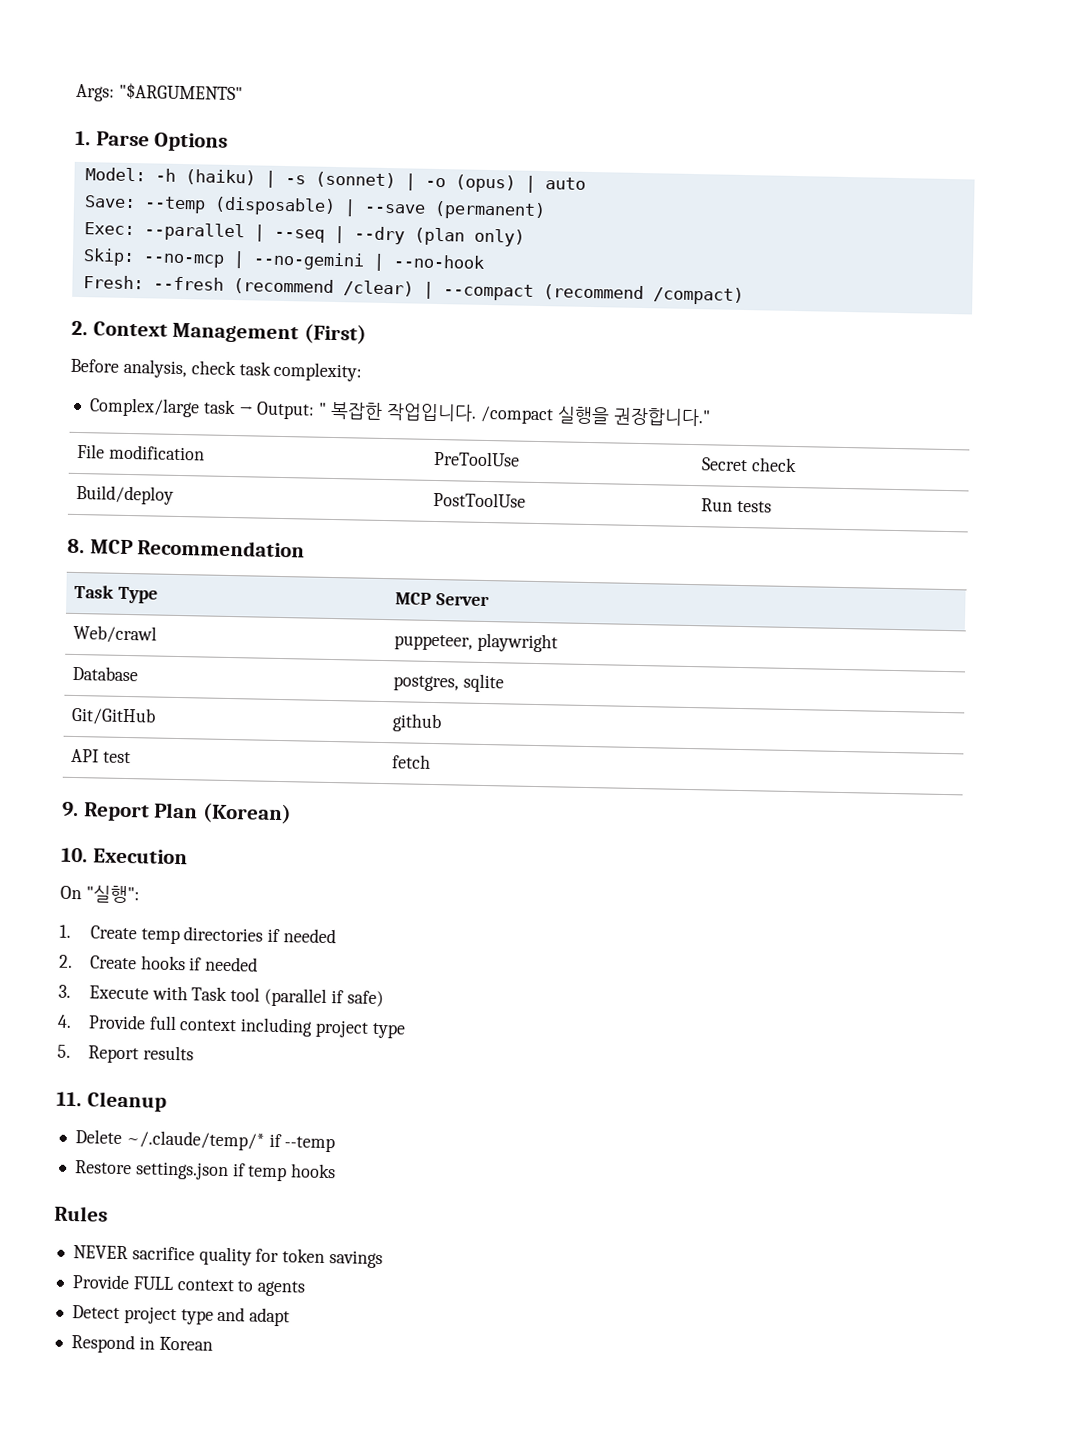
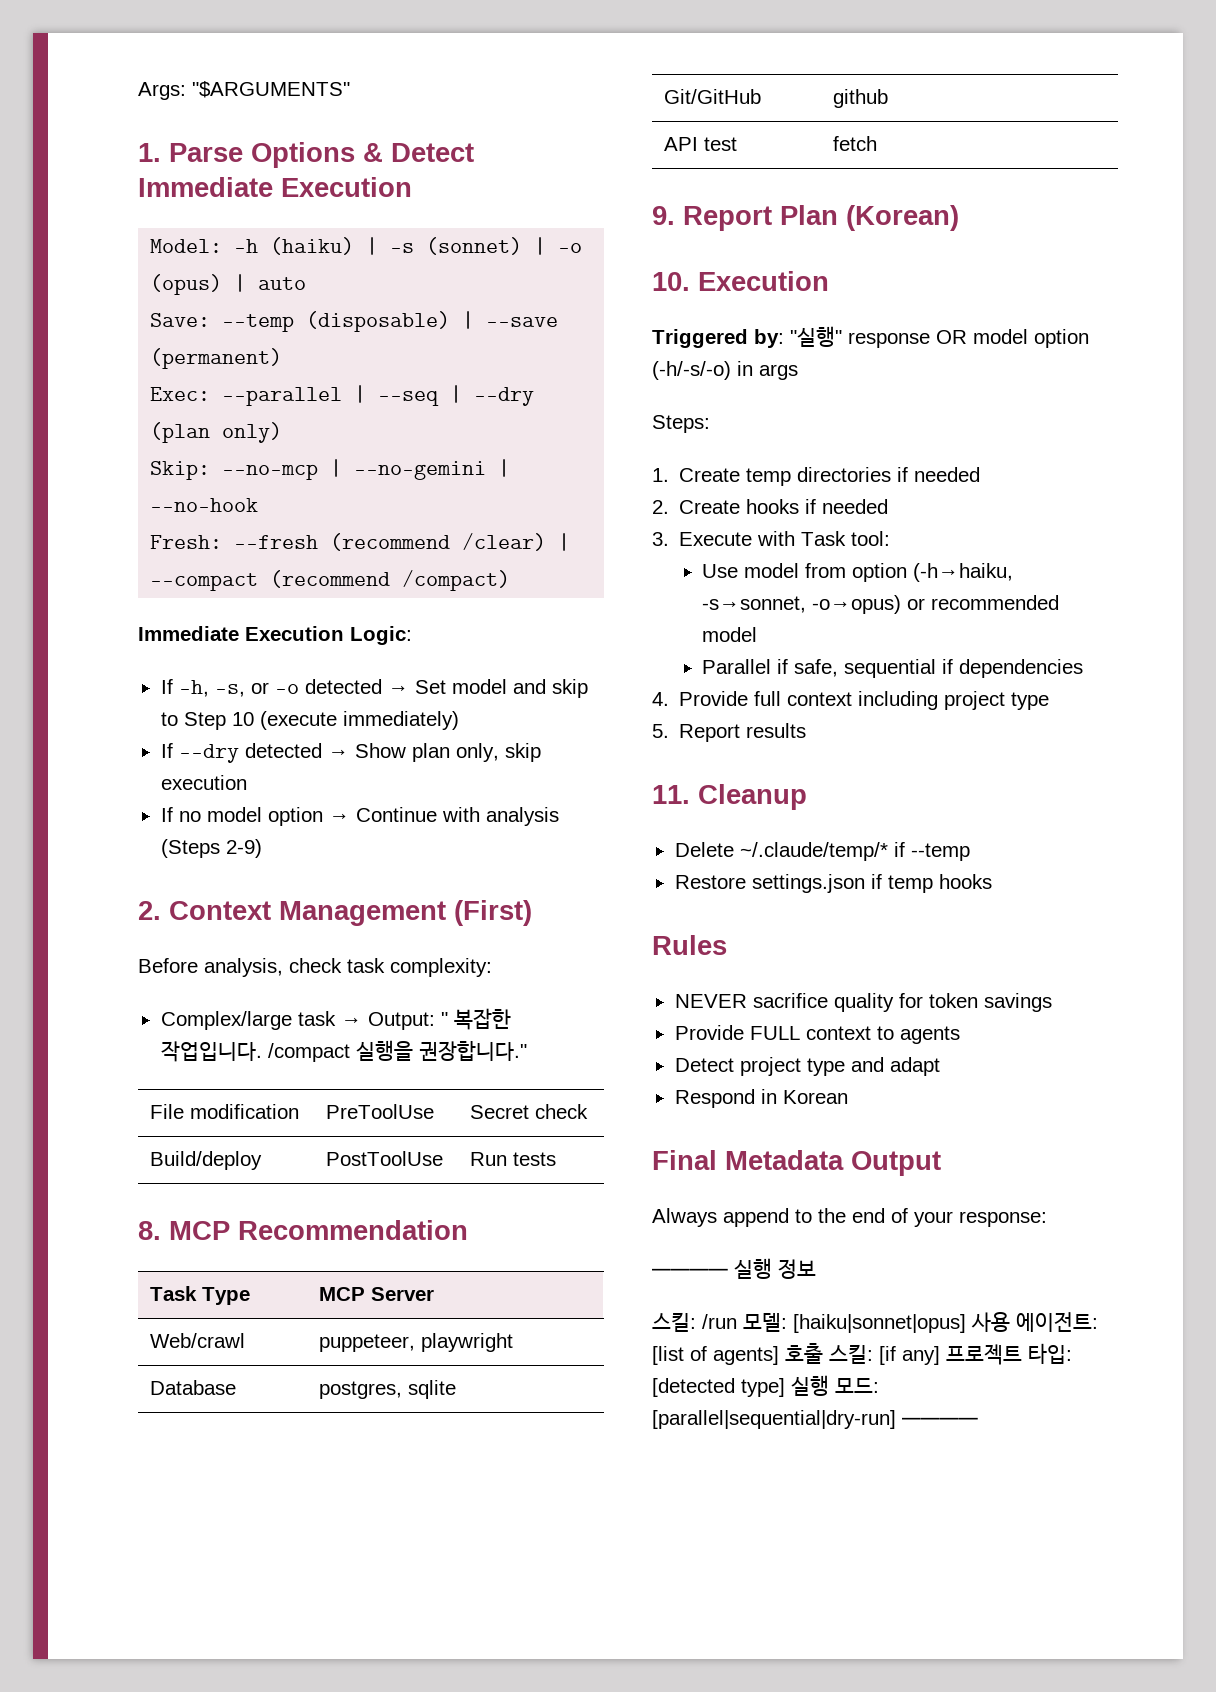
- 1. Parse Options
+ 1. Parse Options & Detect Immediate Execution
+ Immediate Execution Logic:
+ If -h, -s, or -o detected → Set model and skip to Step 10 (execute immediately)
+ If --dry detected → Show plan only, skip execution
+ If no model option → Continue with analysis (Steps 2-9)
- On "실행":
+ Triggered by: "실행" response OR model option (-h/-s/-o) in args
+ Steps:
- 3. Execute with Task tool (parallel if safe)
+ 3. Execute with Task tool:
+ Use model from option (-h→haiku, -s→sonnet, -o→opus) or recommended model
+ Parallel if safe, sequential if dependencies
+ Final Metadata Output
+ Always append to the end of your response:
+ ━━━━ 실행 정보
+ 스킬: /run 모델: [haiku|sonnet|opus] 사용 에이전트: [list of agents] 호출 스킬: [if any] 프로젝트 타입: [detected type] 실행 모드: [parallel|sequential|dry-run] ━━━━

